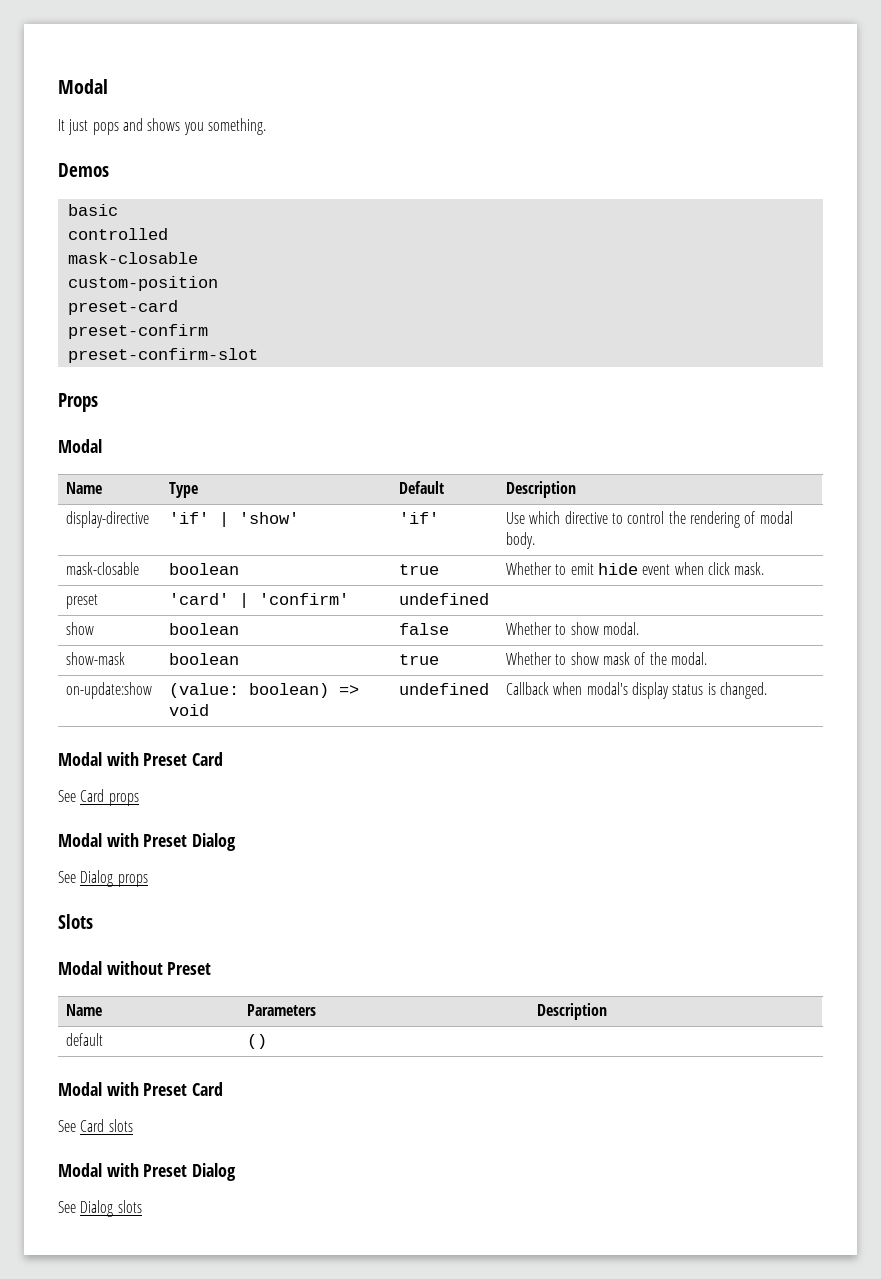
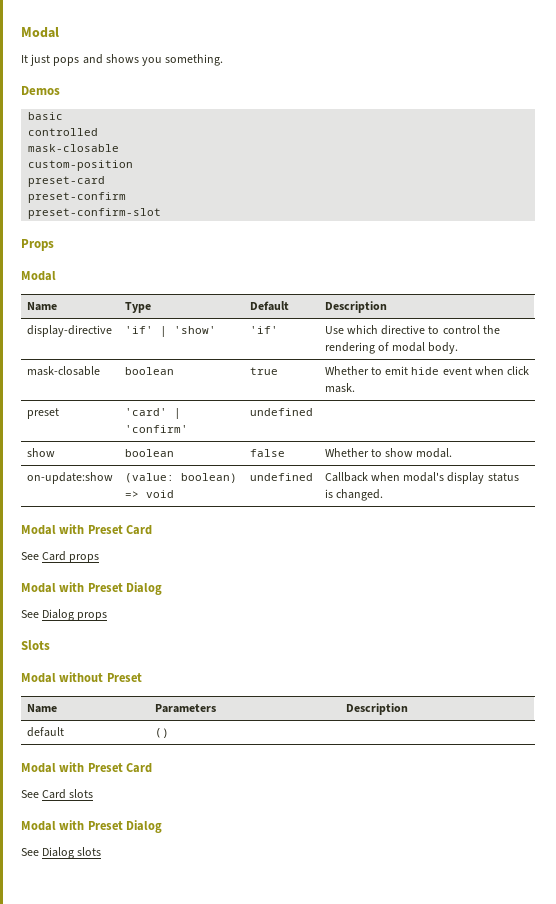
- show-mask | boolean | true | Whether to show mask of the modal.

